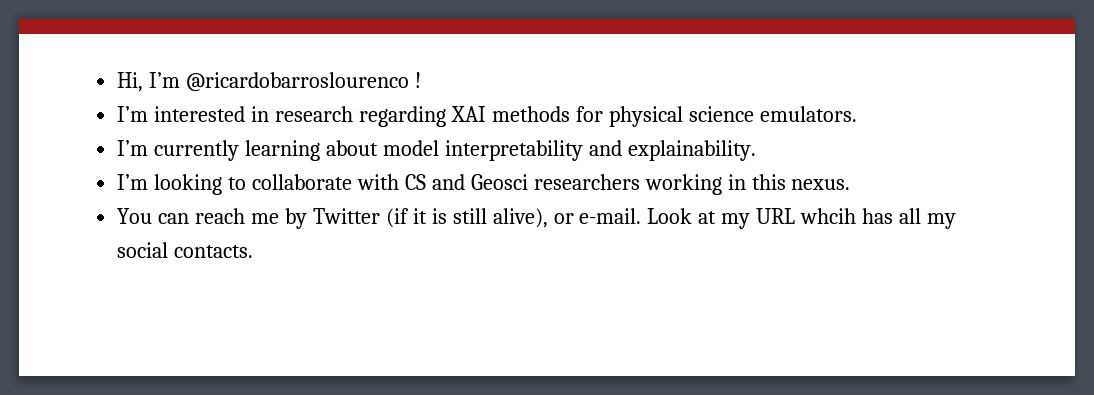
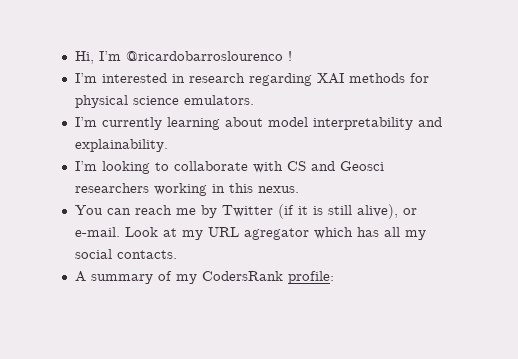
- Look at my URL whcih has all my social contacts.
+ Look at my URL agregator which has all my social contacts.
+ A summary of my CodersRank profile:

